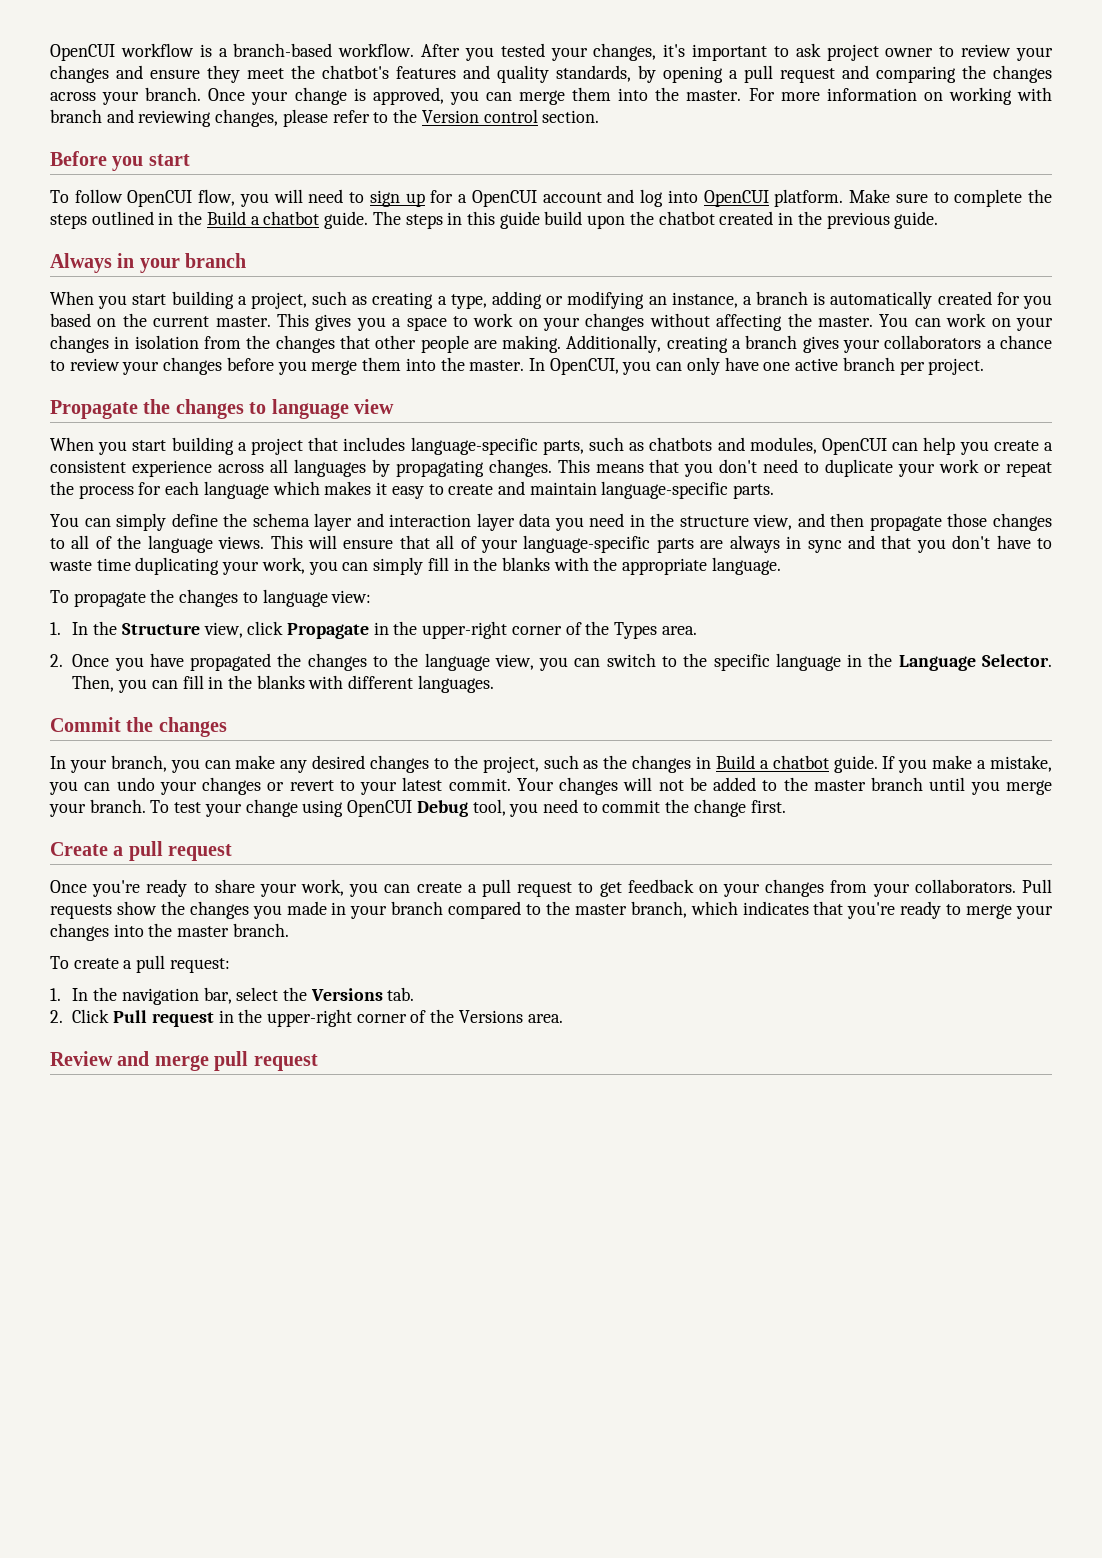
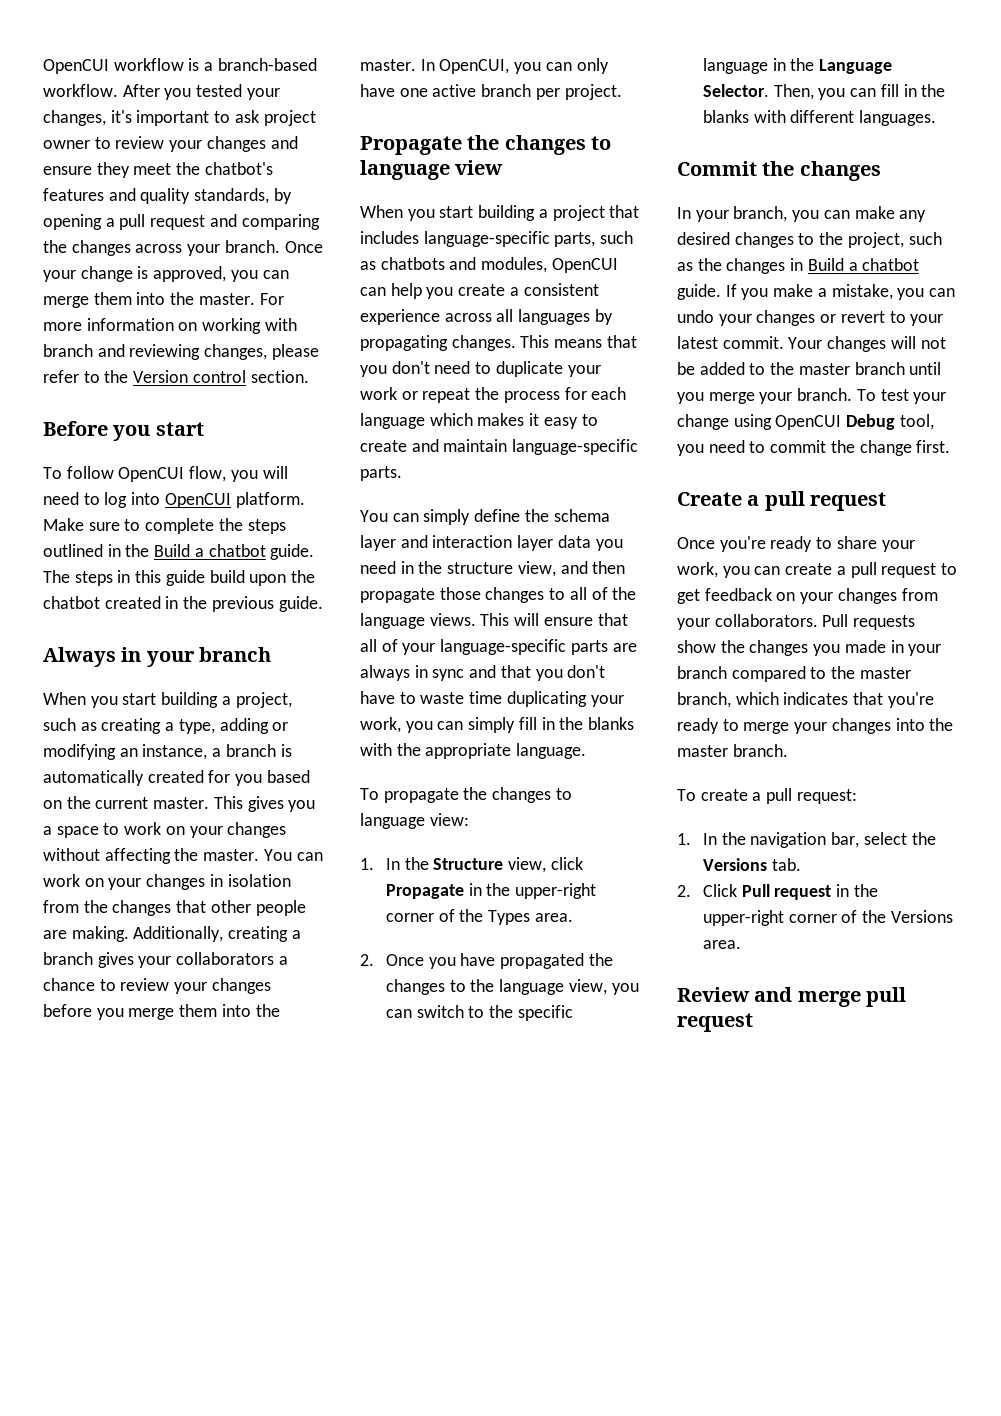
- To follow OpenCUI flow, you will need to sign up for a OpenCUI account and log into OpenCUI platform.
+ To follow OpenCUI flow, you will need to log into OpenCUI platform.

